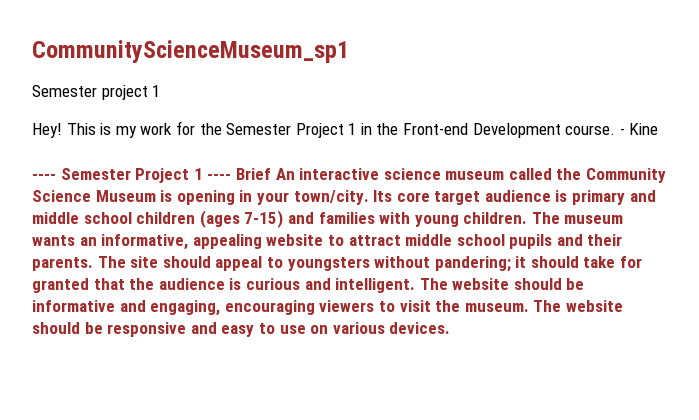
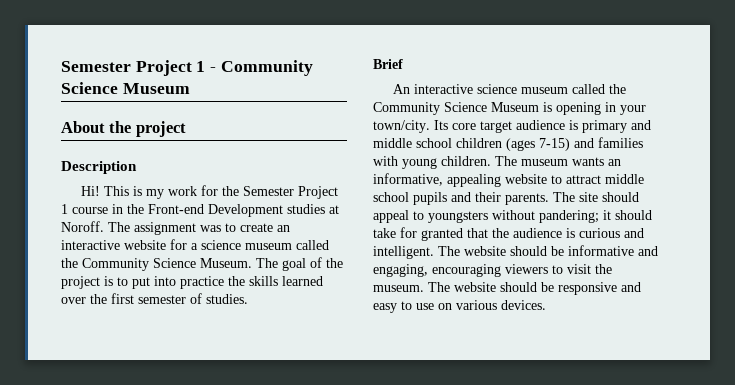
- CommunityScienceMuseum_sp1
- Semester project 1
- Hey!
+ Semester Project 1 - Community Science Museum
+ About the project
+ Description
+ Hi!
- This is my work for the Semester Project 1 in the Front-end Development course. - Kine
- ---- Semester Project 1 ---- Brief An interactive science museum called the Community Science Museum is opening in your town/city.
+ This is my work for the Semester Project 1 course in the Front-end Development studies at Noroff. The assignment was to create an interactive website for a science museum called the Community Science Museum. The goal of the project is to put into practice the skills learned over the first semester of studies.
+ Brief
+ An interactive science museum called the Community Science Museum is opening in your town/city.

